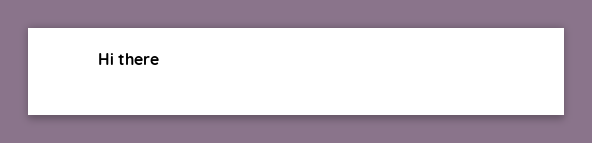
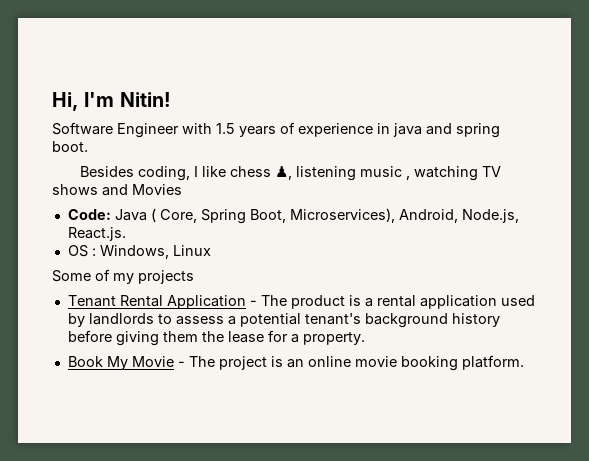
- Hi there
+ Hi, I'm Nitin!
+ Software Engineer with 1.5 years of experience in java and spring boot.
+ Besides coding, I like chess ♟, listening music , watching TV shows and Movies
+ Code: Java ( Core, Spring Boot, Microservices), Android, Node.js, React.js.
+ OS : Windows, Linux
+ Some of my projects
+ Tenant Rental Application - The product is a rental application used by landlords to assess a potential tenant's background history before giving them the lease for a property.
+ Book My Movie - The project is an online movie booking platform.

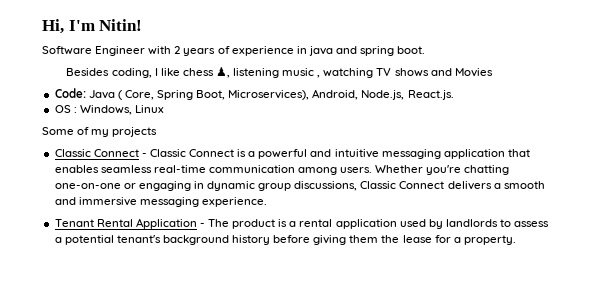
- Software Engineer with 1.5 years of experience in java and spring boot.
+ Software Engineer with 2 years of experience in java and spring boot.
+ Classic Connect - Classic Connect is a powerful and intuitive messaging application that enables seamless real-time communication among users. Whether you're chatting one-on-one or engaging in dynamic group discussions, Classic Connect delivers a smooth and immersive messaging experience.
- Book My Movie - The project is an online movie booking platform.

